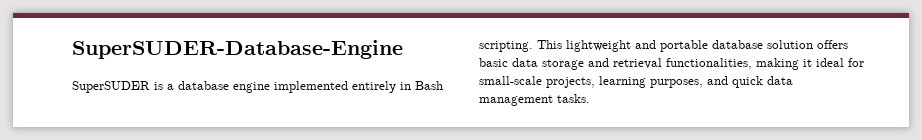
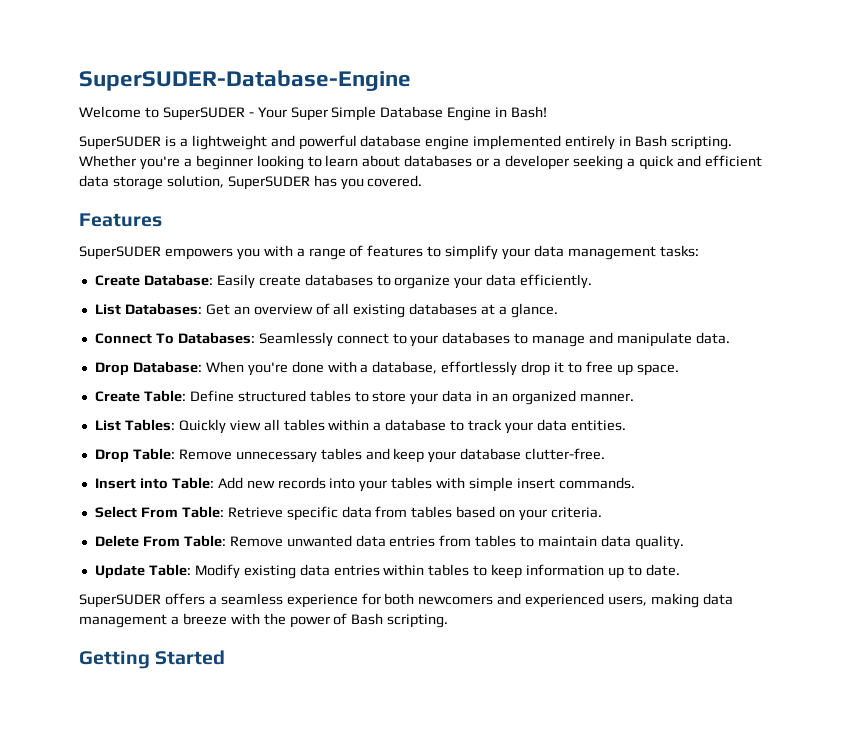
+ Welcome to SuperSUDER - Your Super Simple Database Engine in Bash!
- SuperSUDER is a database engine implemented entirely in Bash scripting.
+ SuperSUDER is a lightweight and powerful database engine implemented entirely in Bash scripting.
- This lightweight and portable database solution offers basic data storage and retrieval functionalities, making it ideal for small-scale projects, learning purposes, and quick data management tasks.
+ Whether you're a beginner looking to learn about databases or a developer seeking a quick and efficient data storage solution, SuperSUDER has you covered.
+ Features
+ SuperSUDER empowers you with a range of features to simplify your data management tasks:
+ Create Database: Easily create databases to organize your data efficiently.
+ List Databases: Get an overview of all existing databases at a glance.
+ Connect To Databases: Seamlessly connect to your databases to manage and manipulate data.
+ Drop Database: When you're done with a database, effortlessly drop it to free up space.
+ Create Table: Define structured tables to store your data in an organized manner.
+ List Tables: Quickly view all tables within a database to track your data entities.
+ Drop Table: Remove unnecessary tables and keep your database clutter-free.
+ Insert into Table: Add new records into your tables with simple insert commands.
+ Select From Table: Retrieve specific data from tables based on your criteria.
+ Delete From Table: Remove unwanted data entries from tables to maintain data quality.
+ Update Table: Modify existing data entries within tables to keep information up to date.
+ SuperSUDER offers a seamless experience for both newcomers and experienced users, making data management a breeze with the power of Bash scripting.
+ Getting Started

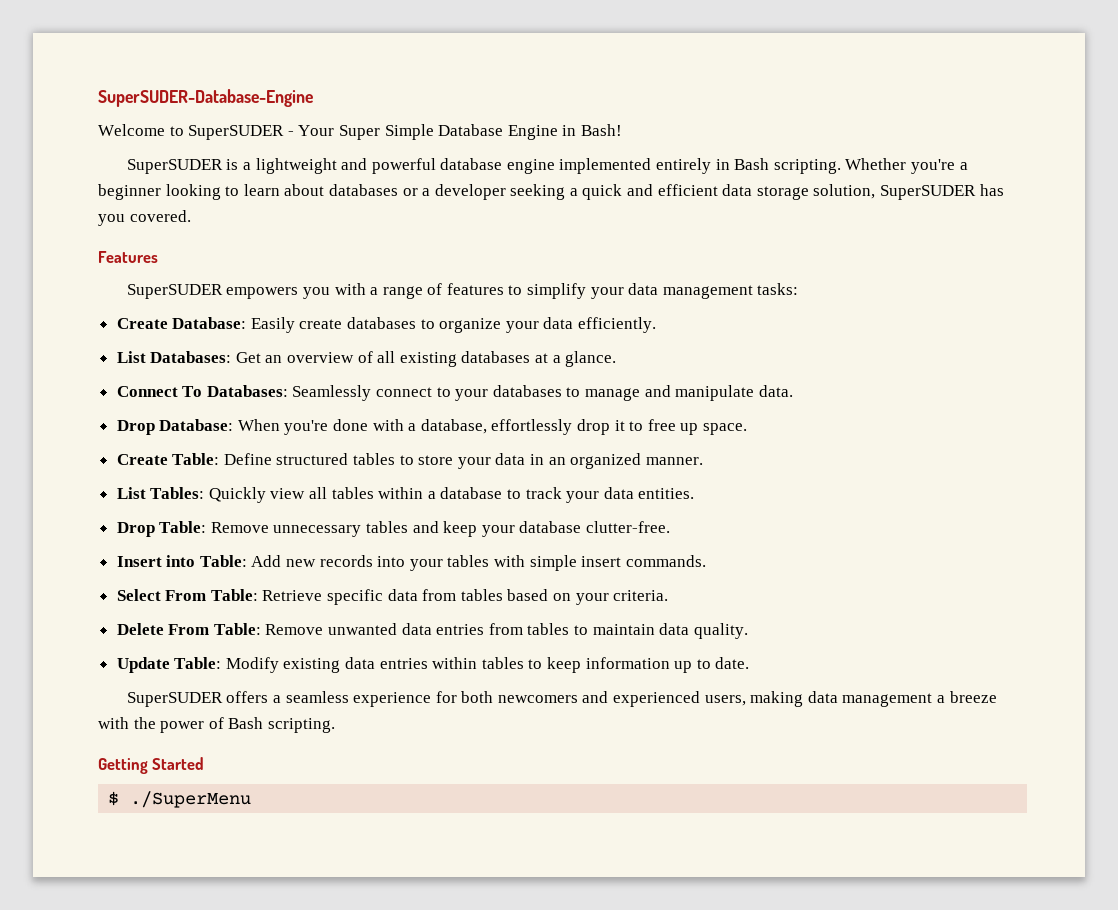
+ $ ./SuperMenu

